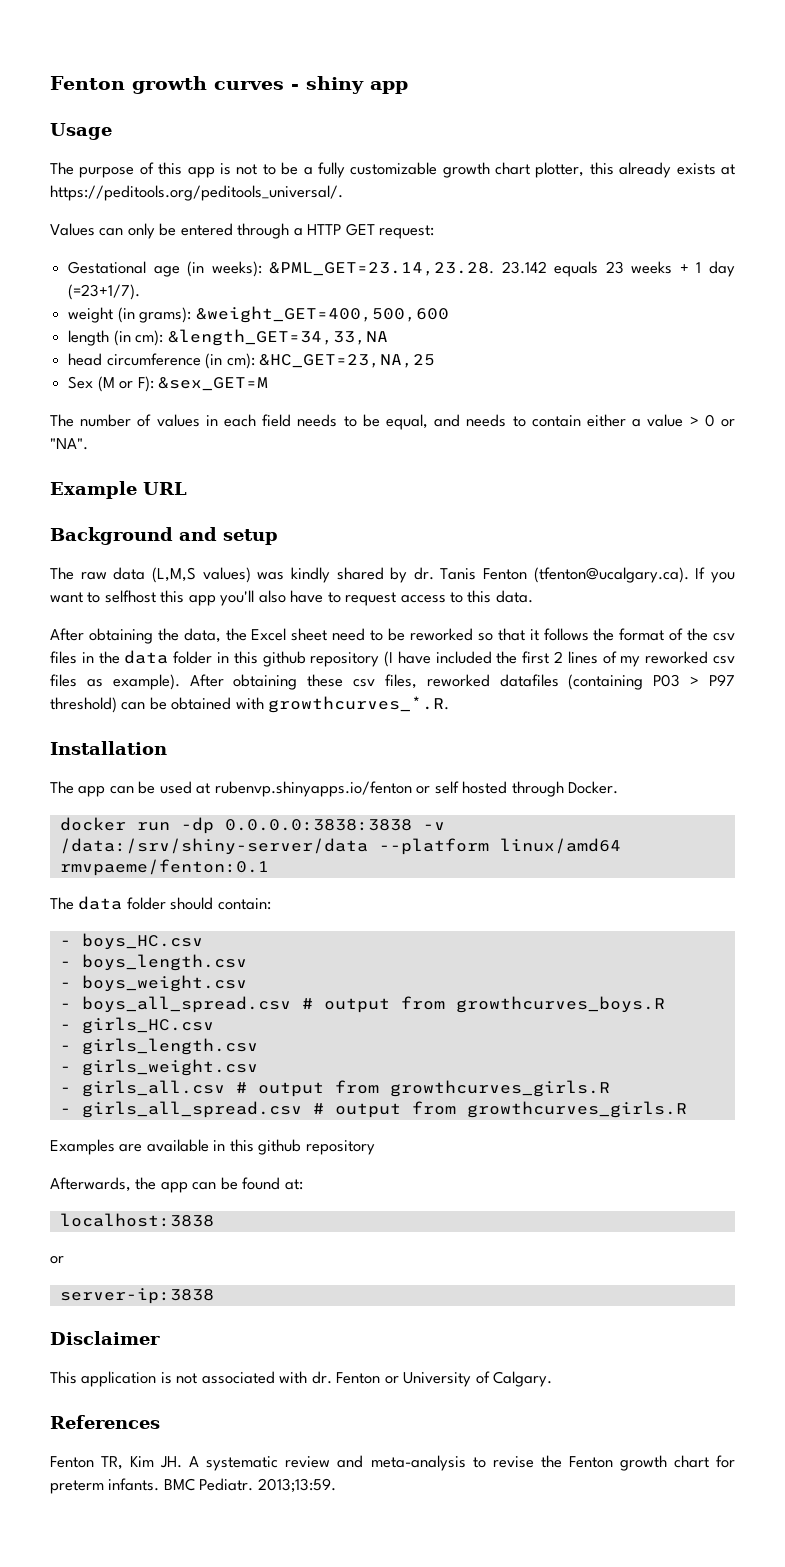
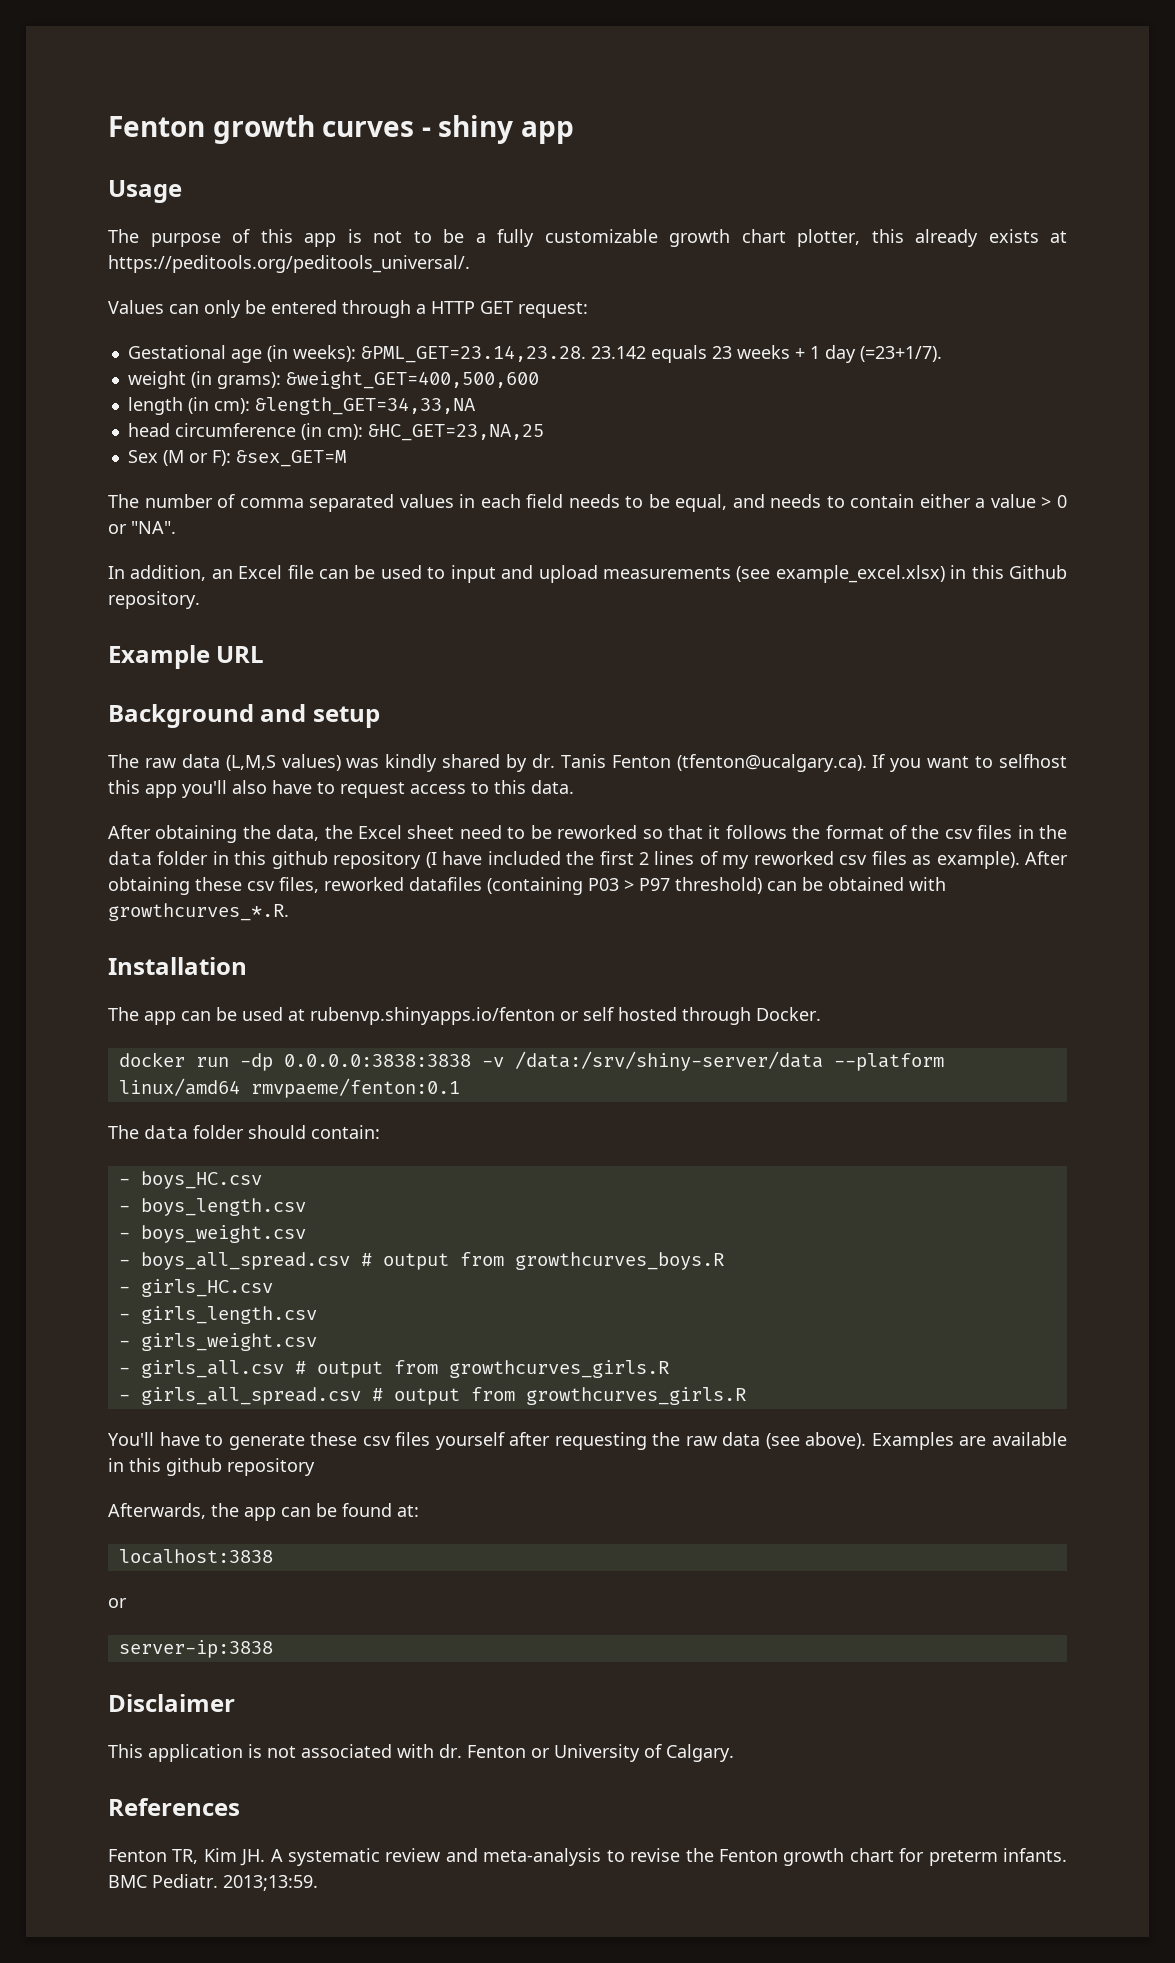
- The number of values in each field needs to be equal, and needs to contain either a value > 0 or "NA".
+ The number of comma separated values in each field needs to be equal, and needs to contain either a value > 0 or "NA".
+ In addition, an Excel file can be used to input and upload measurements (see example_excel.xlsx) in this Github repository.
+ You'll have to generate these csv files yourself after requesting the raw data (see above).

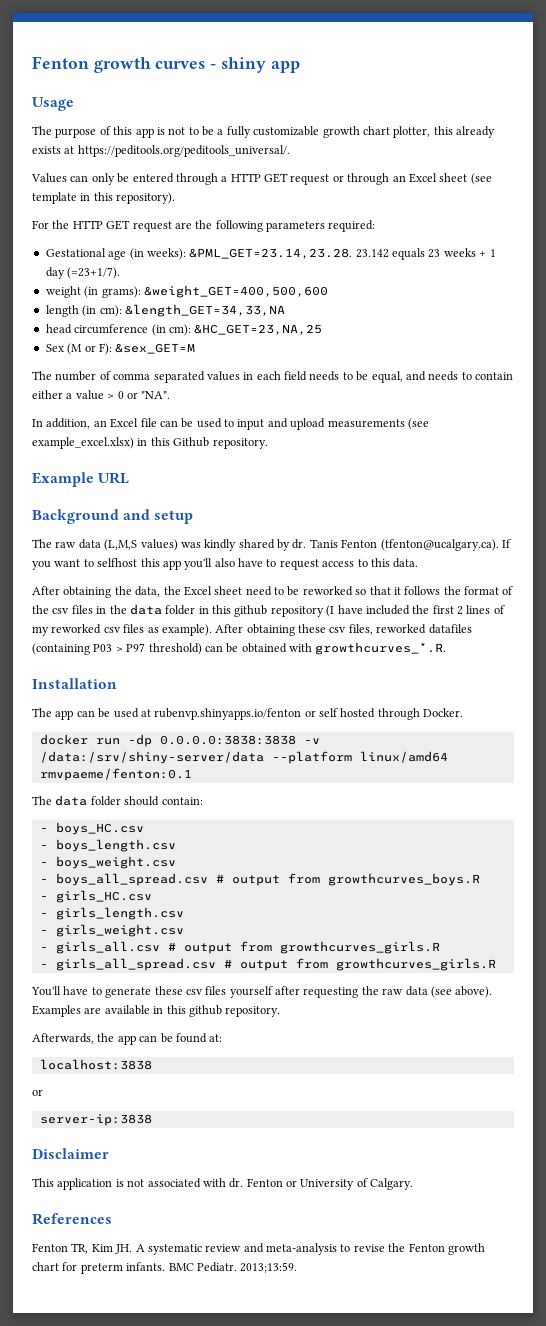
- Values can only be entered through a HTTP GET request:
+ Values can only be entered through a HTTP GET request or through an Excel sheet (see template in this repository).
+ For the HTTP GET request are the following parameters required:
- Examples are available in this github repository
+ Examples are available in this github repository.

